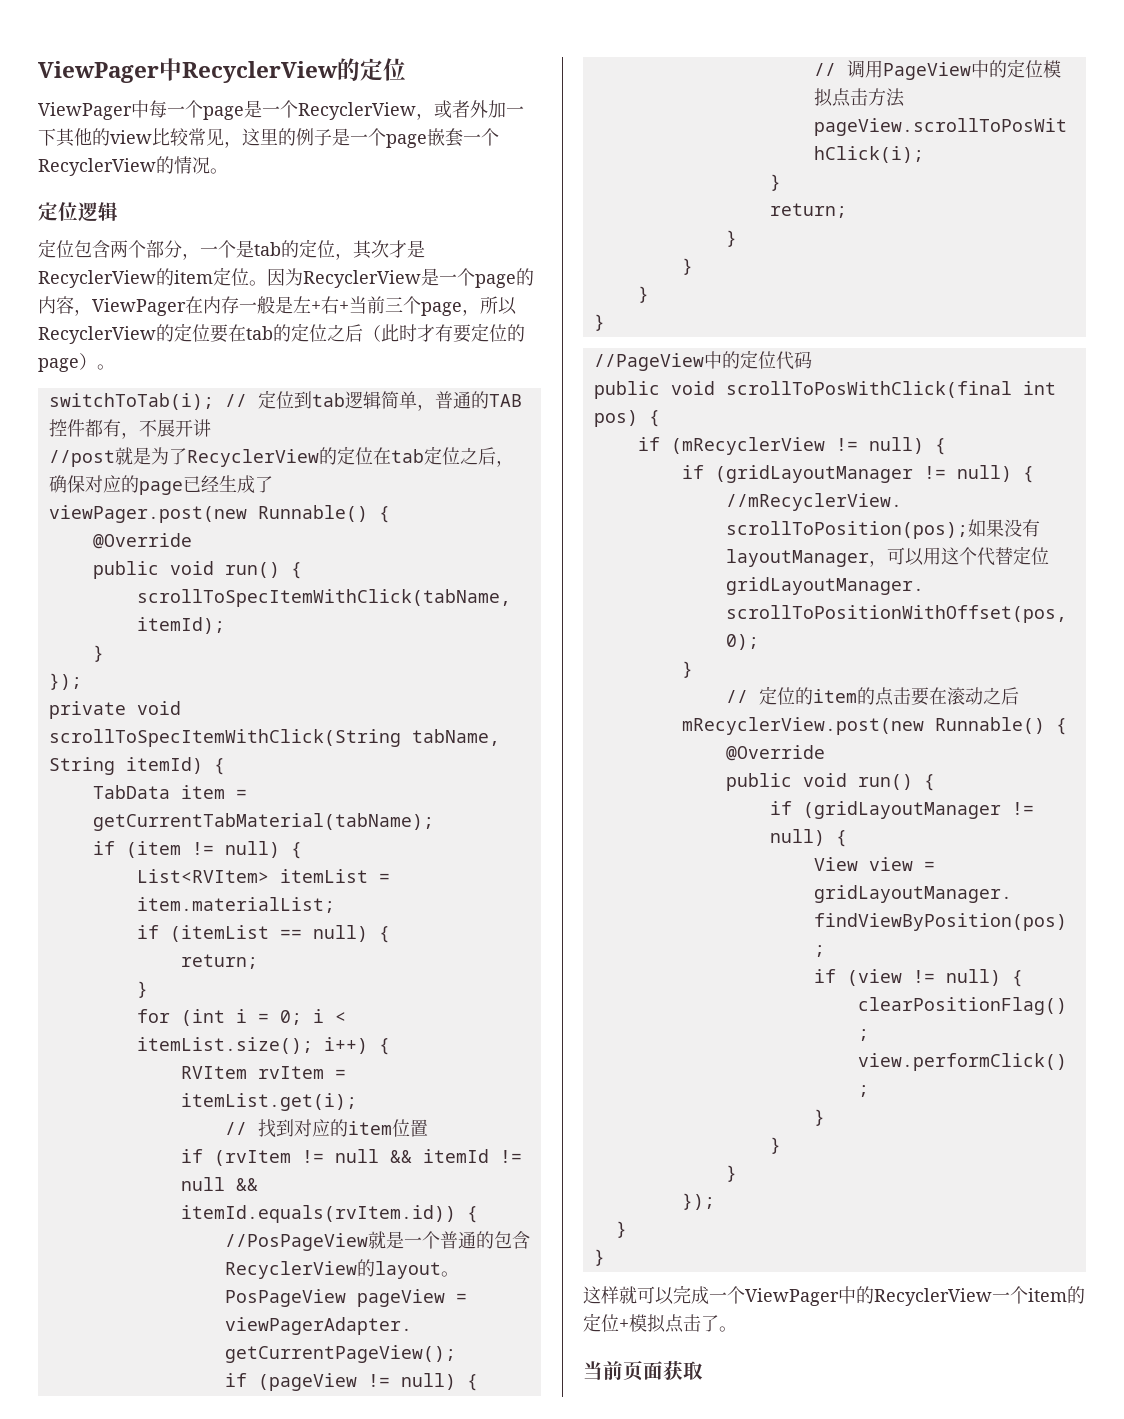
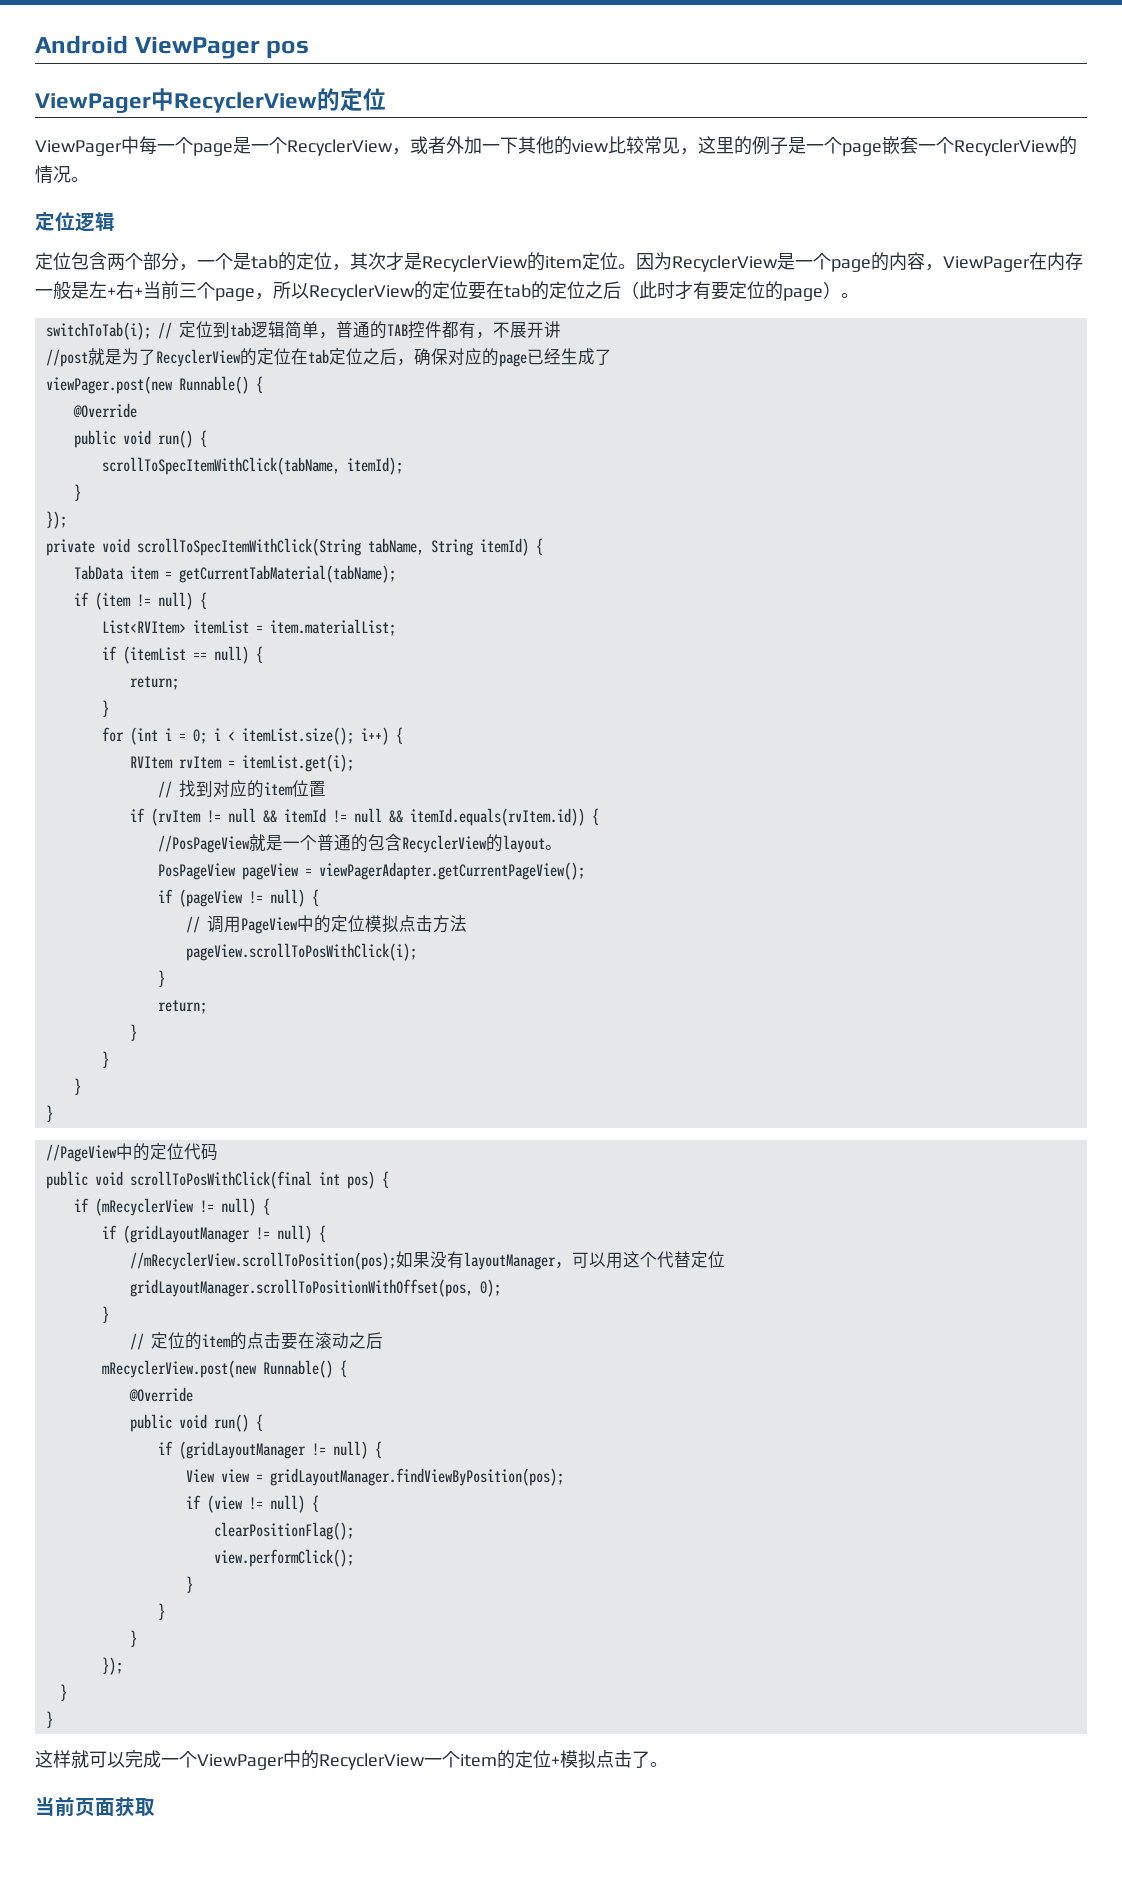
+ Android ViewPager pos

